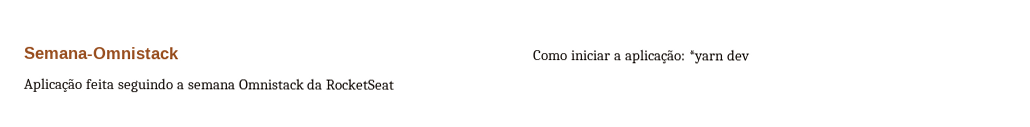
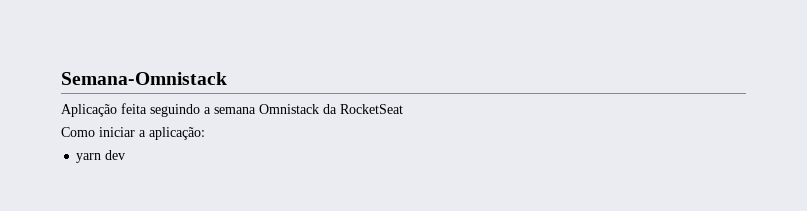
- Como iniciar a aplicação: *yarn dev
+ Como iniciar a aplicação:
+ yarn dev

